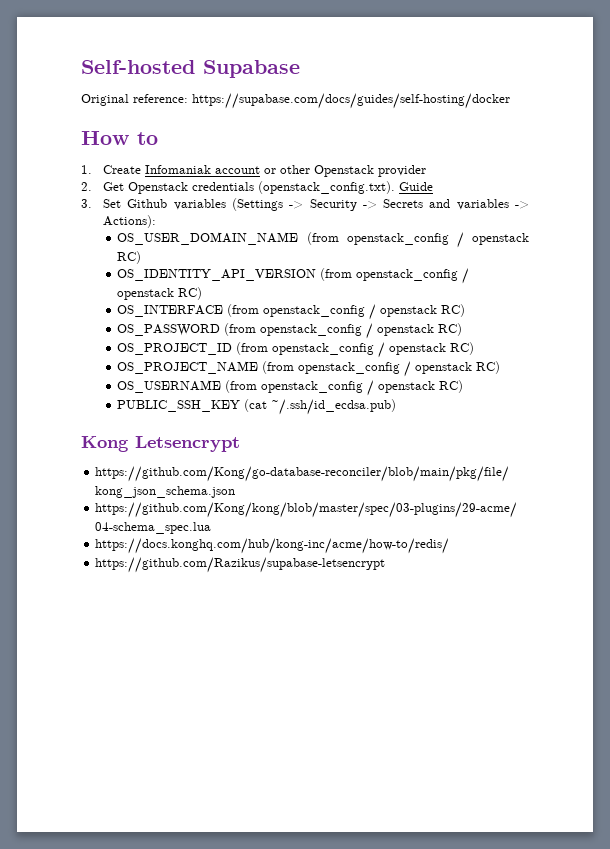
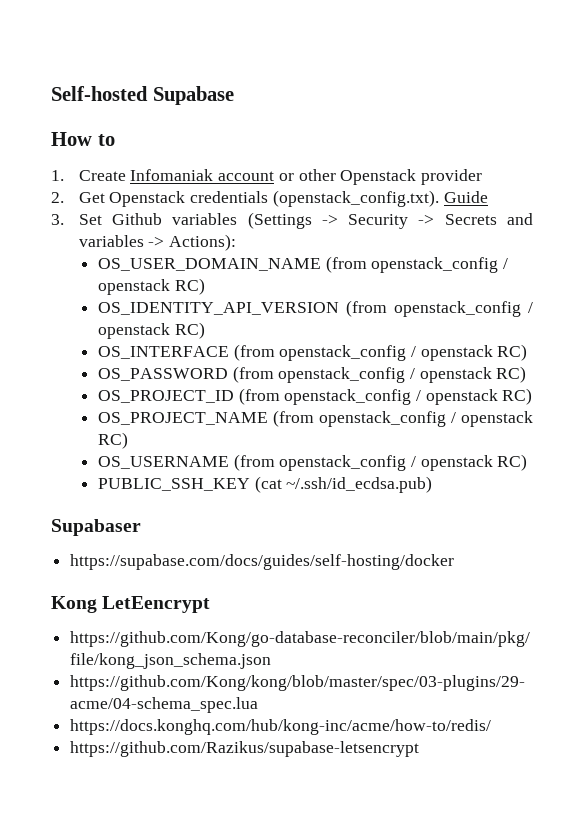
- Original reference: https://supabase.com/docs/guides/self-hosting/docker
+ Supabaser
+ https://supabase.com/docs/guides/self-hosting/docker
- Kong Letsencrypt
+ Kong LetEencrypt

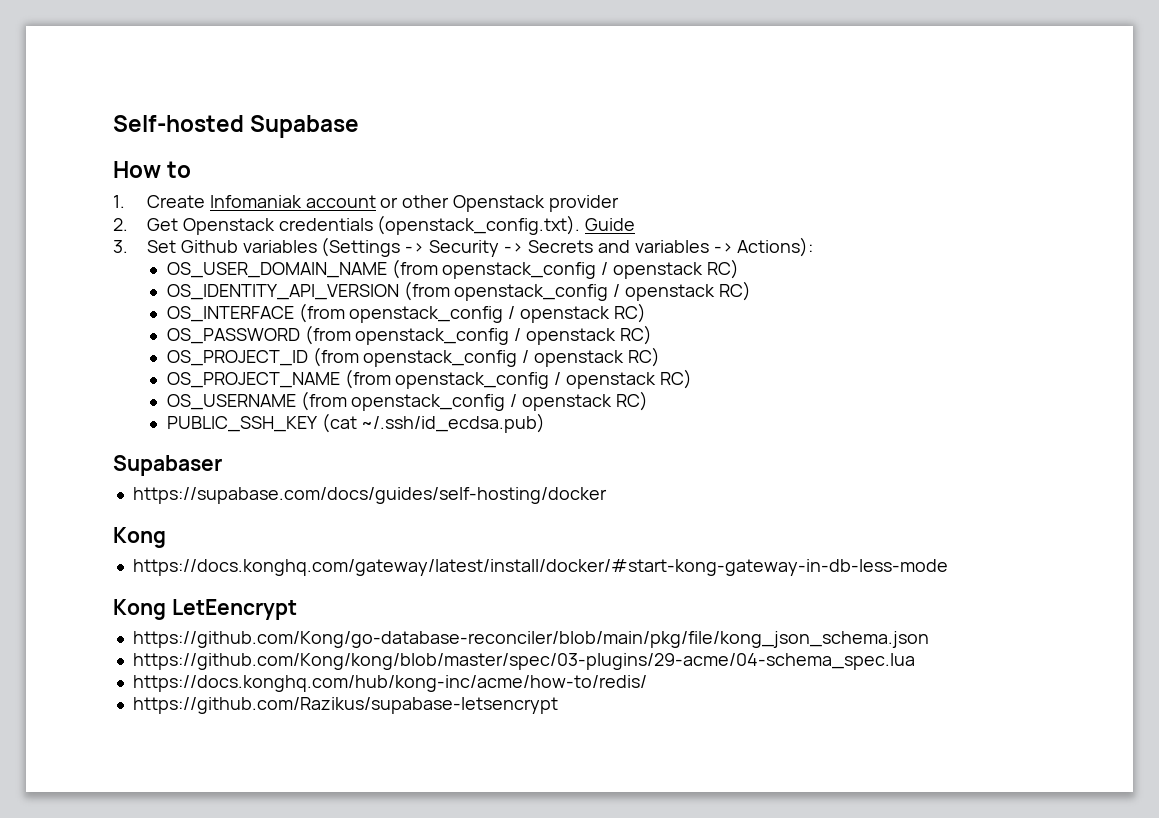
  https://supabase.com/docs/guides/self-hosting/docker
+ Kong
+ https://docs.konghq.com/gateway/latest/install/docker/#start-kong-gateway-in-db-less-mode

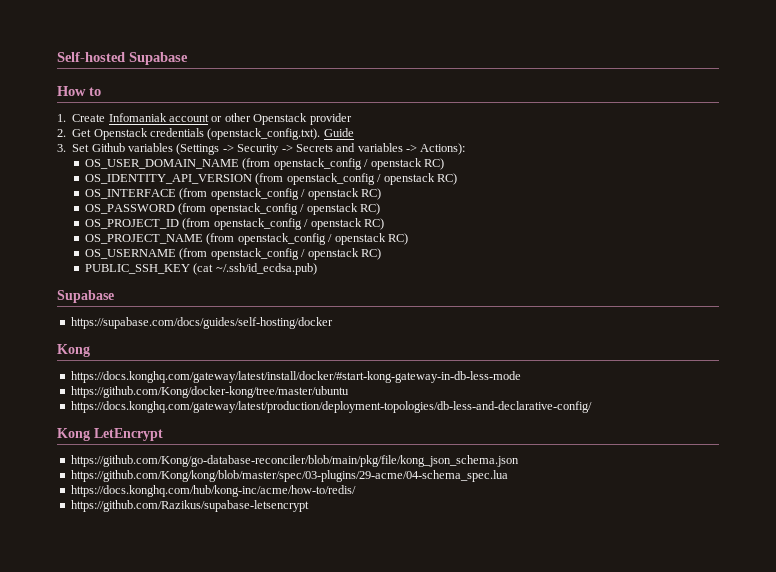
  PUBLIC_SSH_KEY (cat ~/.ssh/id_ecdsa.pub)
- Supabaser
+ Supabase
- Kong LetEencrypt
+ https://github.com/Kong/docker-kong/tree/master/ubuntu
+ https://docs.konghq.com/gateway/latest/production/deployment-topologies/db-less-and-declarative-config/
+ Kong LetEncrypt

